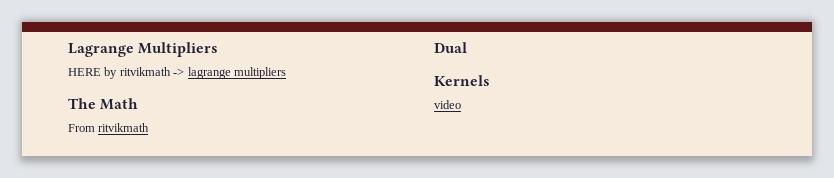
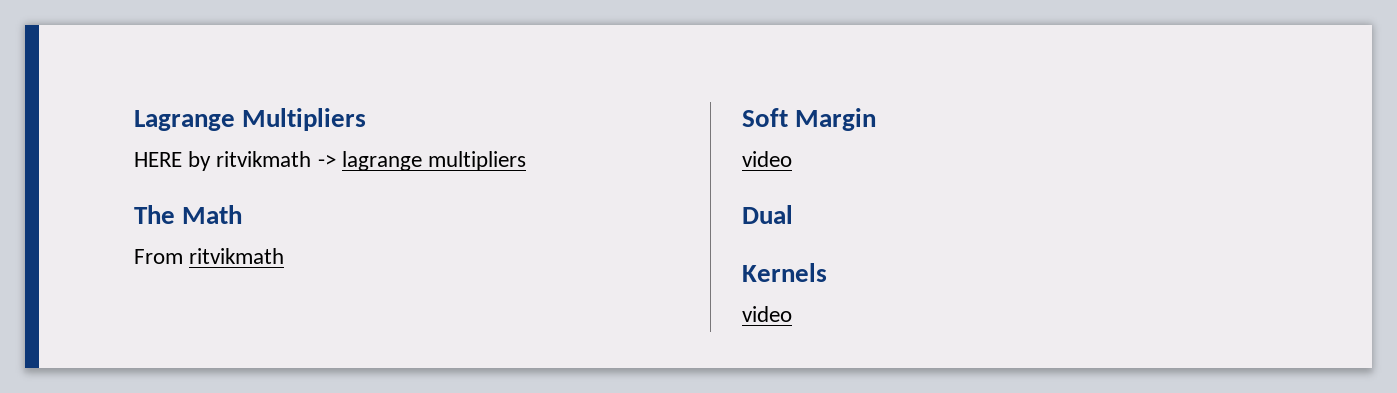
+ Soft Margin
+ video

